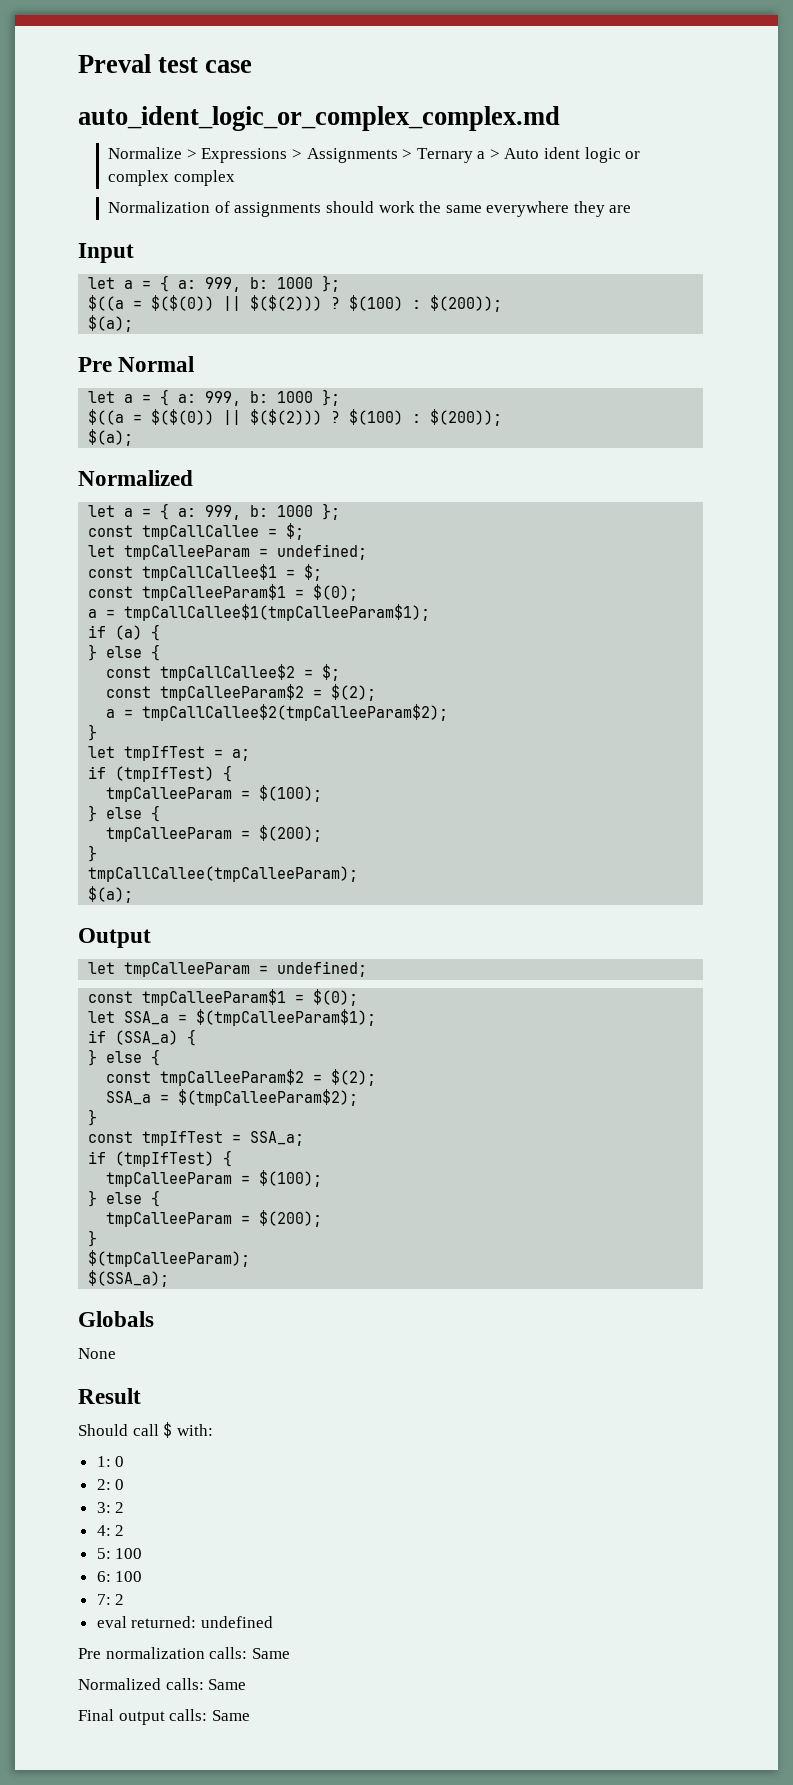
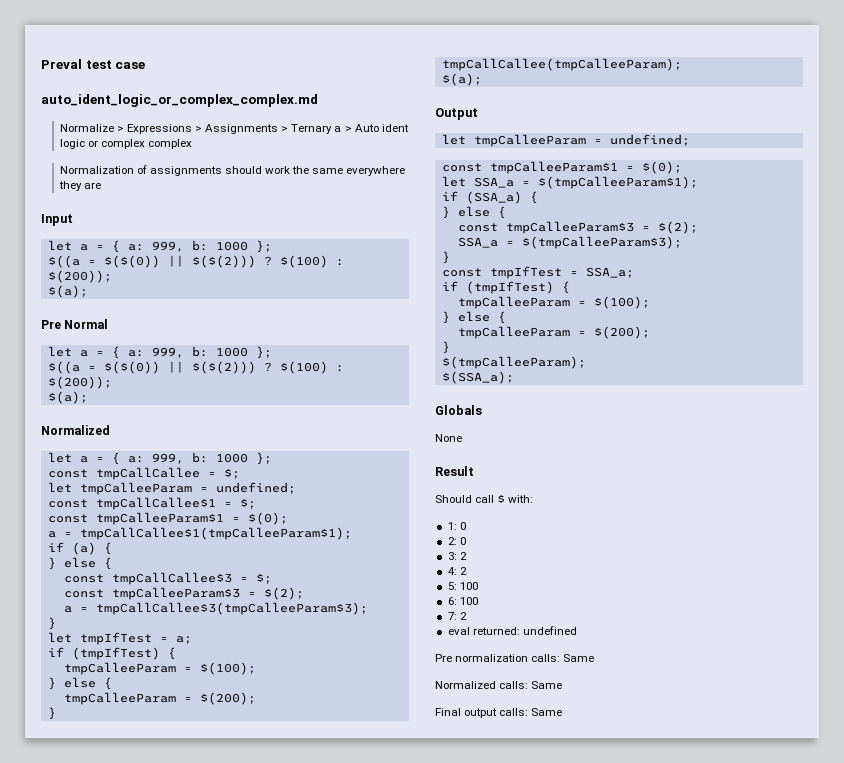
- const tmpCallCallee$2 = $;
- const tmpCalleeParam$2 = $(2);
+ const tmpCallCallee$3 = $;
+ const tmpCalleeParam$3 = $(2);
- a = tmpCallCallee$2(tmpCalleeParam$2);
+ a = tmpCallCallee$3(tmpCalleeParam$3);
  if (SSA_a) {
  } else {
- const tmpCalleeParam$2 = $(2);
+ const tmpCalleeParam$3 = $(2);
- SSA_a = $(tmpCalleeParam$2);
+ SSA_a = $(tmpCalleeParam$3);

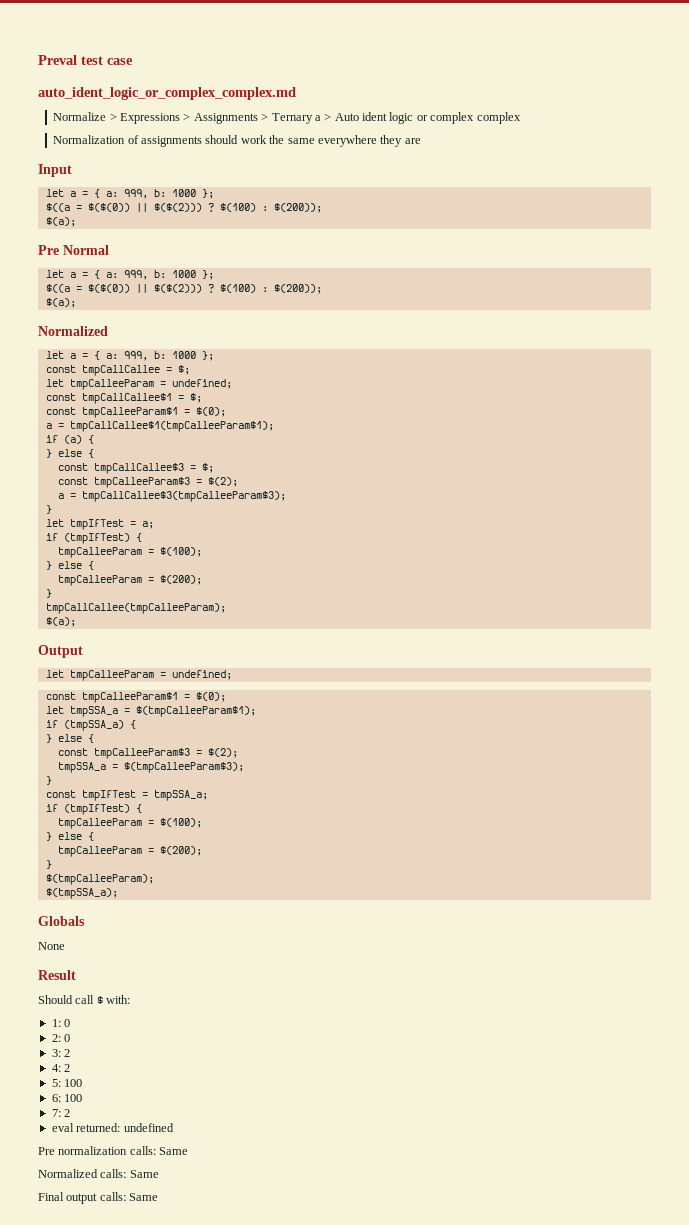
- let SSA_a = $(tmpCalleeParam$1);
+ let tmpSSA_a = $(tmpCalleeParam$1);
- if (SSA_a) {
+ if (tmpSSA_a) {
- SSA_a = $(tmpCalleeParam$3);
+ tmpSSA_a = $(tmpCalleeParam$3);
- const tmpIfTest = SSA_a;
+ const tmpIfTest = tmpSSA_a;
- $(SSA_a);
+ $(tmpSSA_a);

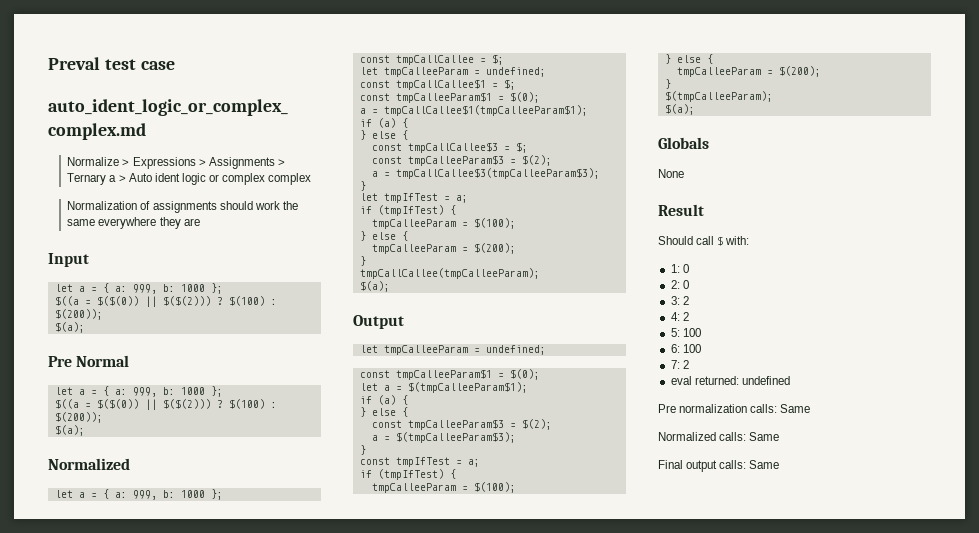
- let tmpSSA_a = $(tmpCalleeParam$1);
- if (tmpSSA_a) {
+ let a = $(tmpCalleeParam$1);
+ if (a) {
- tmpSSA_a = $(tmpCalleeParam$3);
+ a = $(tmpCalleeParam$3);
- const tmpIfTest = tmpSSA_a;
+ const tmpIfTest = a;
  $(tmpCalleeParam);
- $(tmpSSA_a);
+ $(a);

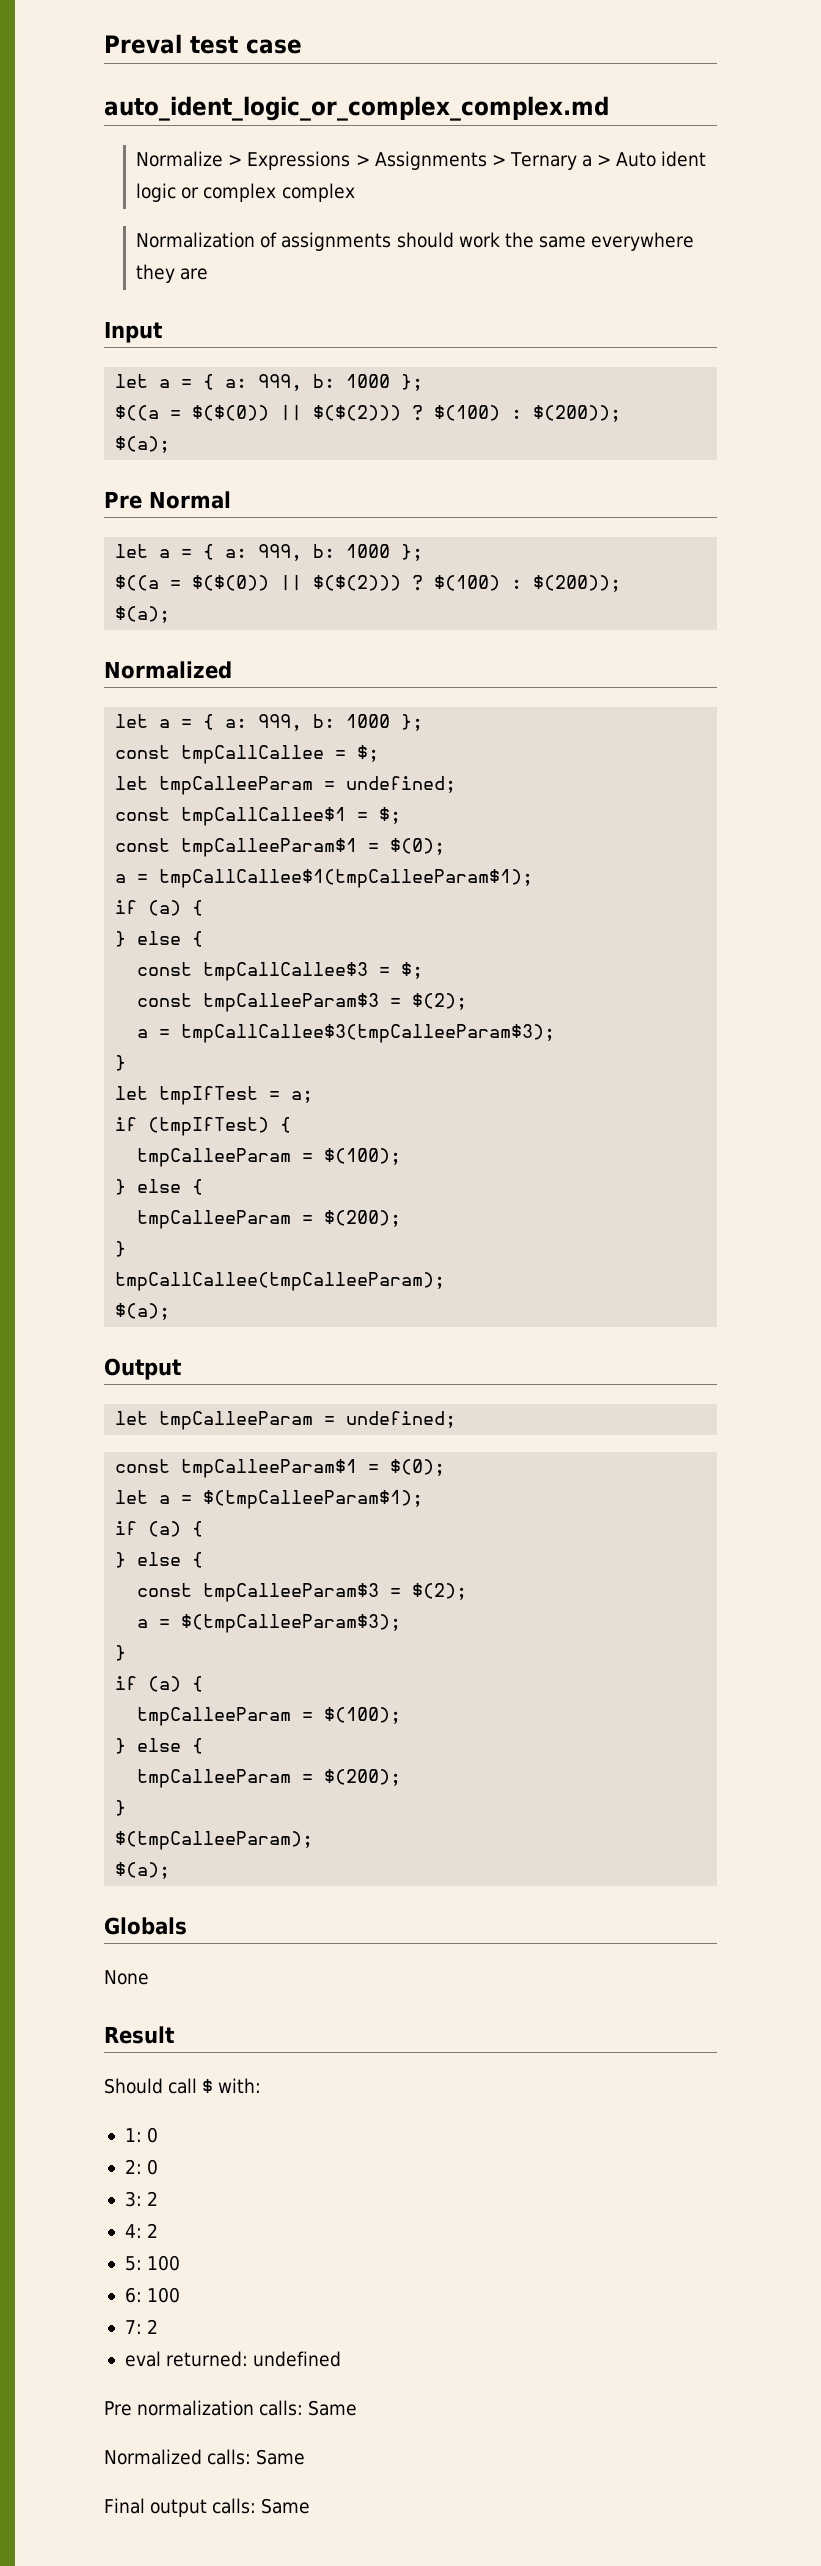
  a = $(tmpCalleeParam$3);
  }
- const tmpIfTest = a;
- if (tmpIfTest) {
+ if (a) {

